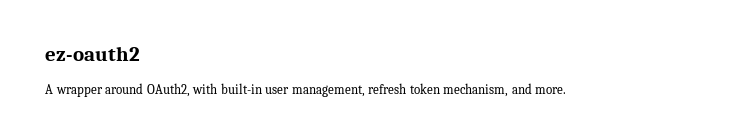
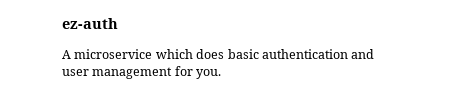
- ez-oauth2
+ ez-auth
- A wrapper around OAuth2, with built-in user management, refresh token mechanism, and more.
+ A microservice which does basic authentication and user management for you.

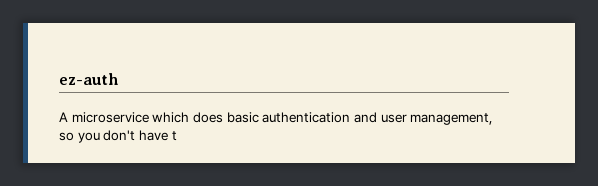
- A microservice which does basic authentication and user management for you.
+ A microservice which does basic authentication and user management, so you don't have t

